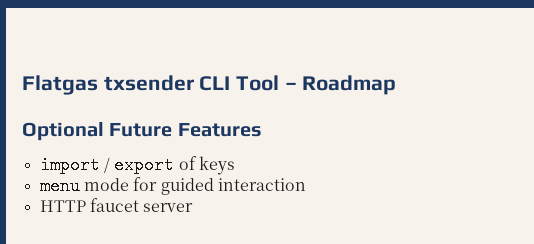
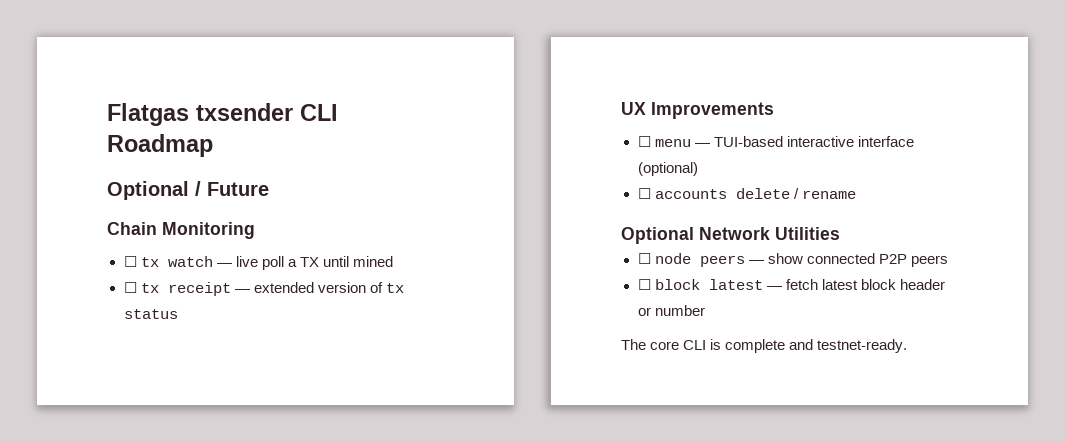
- Flatgas txsender CLI Tool – Roadmap
+ Flatgas txsender CLI Roadmap
- Optional Future Features
- import / export of keys
- menu mode for guided interaction
- HTTP faucet server
+ Optional / Future
+ Chain Monitoring
+ ☐ tx watch — live poll a TX until mined
+ ☐ tx receipt — extended version of tx status
+ UX Improvements
+ ☐ menu — TUI-based interactive interface (optional)
+ ☐ accounts delete / rename
+ Optional Network Utilities
+ ☐ node peers — show connected P2P peers
+ ☐ block latest — fetch latest block header or number
+ The core CLI is complete and testnet-ready.

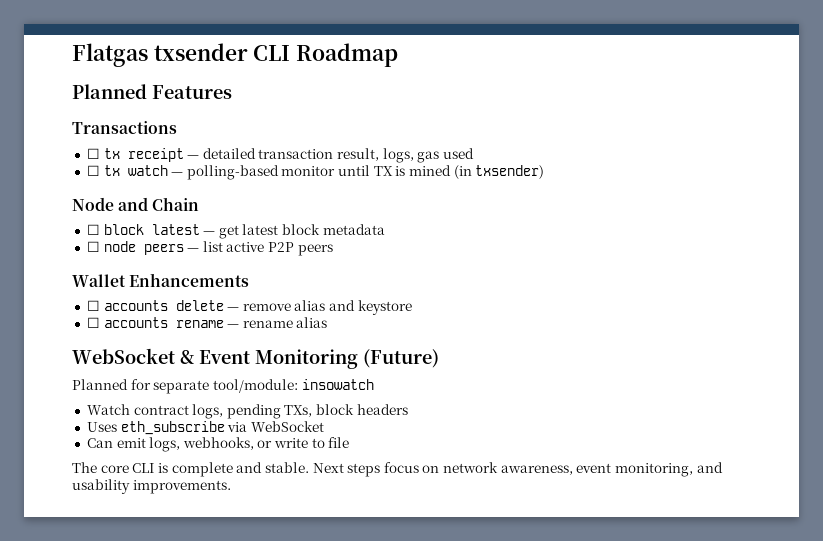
- Optional / Future
- Chain Monitoring
- ☐ tx watch — live poll a TX until mined
- ☐ tx receipt — extended version of tx status
- UX Improvements
- ☐ menu — TUI-based interactive interface (optional)
- ☐ accounts delete / rename
- Optional Network Utilities
+ Planned Features
+ Transactions
+ ☐ tx receipt — detailed transaction result, logs, gas used
+ ☐ tx watch — polling-based monitor until TX is mined (in txsender)
+ Node and Chain
+ ☐ block latest — get latest block metadata
- ☐ node peers — show connected P2P peers
+ ☐ node peers — list active P2P peers
- ☐ block latest — fetch latest block header or number
+ Wallet Enhancements
+ ☐ accounts delete — remove alias and keystore
+ ☐ accounts rename — rename alias
+ WebSocket & Event Monitoring (Future)
+ Planned for separate tool/module: insowatch
+ Watch contract logs, pending TXs, block headers
+ Uses eth_subscribe via WebSocket
+ Can emit logs, webhooks, or write to file
- The core CLI is complete and testnet-ready.
+ The core CLI is complete and stable. Next steps focus on network awareness, event monitoring, and usability improvements.

